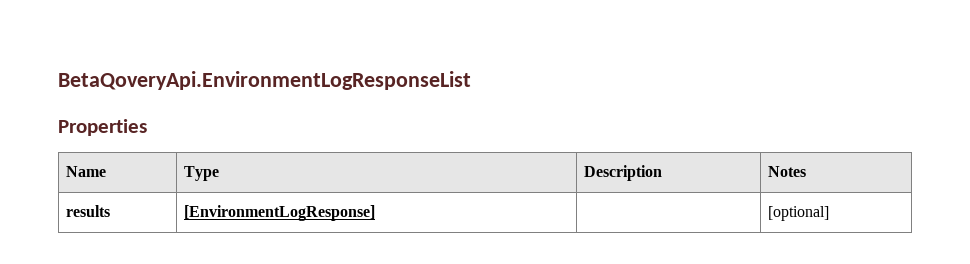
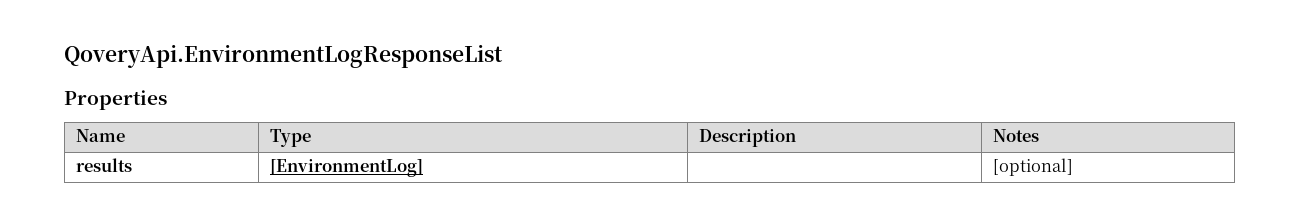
- BetaQoveryApi.EnvironmentLogResponseList
+ QoveryApi.EnvironmentLogResponseList
- results | [EnvironmentLogResponse] | | [optional]
+ results | [EnvironmentLog] | | [optional]

